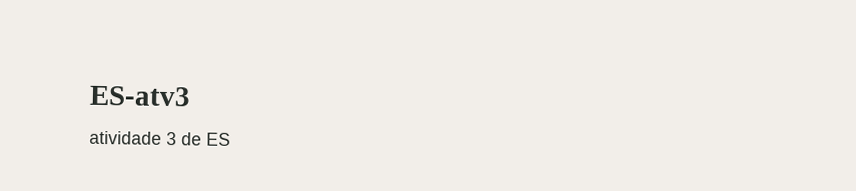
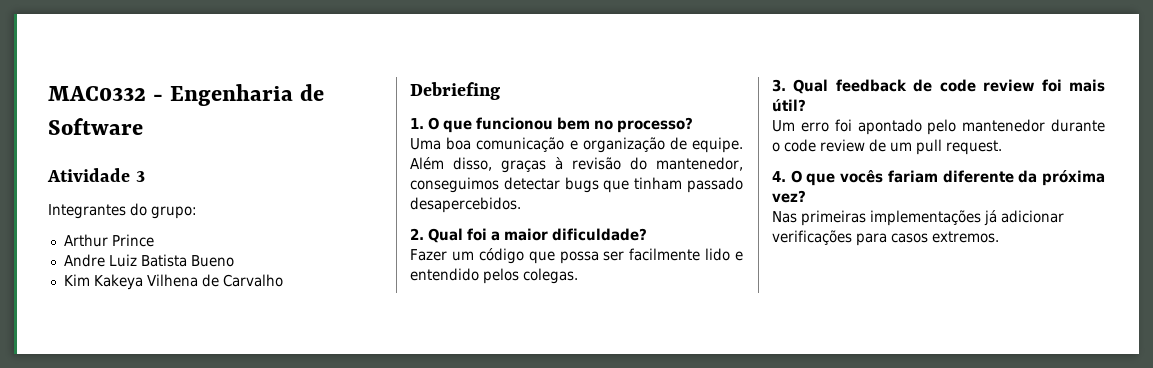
- ES-atv3
- atividade 3 de ES
+ MAC0332 - Engenharia de Software
+ Atividade 3
+ Integrantes do grupo:
+ Arthur Prince
+ Andre Luiz Batista Bueno
+ Kim Kakeya Vilhena de Carvalho
+ Debriefing
+ 1. O que funcionou bem no processo?
+ Uma boa comunicação e organização de equipe. Além disso, graças à revisão do mantenedor, conseguimos detectar bugs que tinham passado desapercebidos.
+ 2. Qual foi a maior dificuldade?
+ Fazer um código que possa ser facilmente lido e entendido pelos colegas.
+ 3. Qual feedback de code review foi mais útil?
+ Um erro foi apontado pelo mantenedor durante o code review de um pull request.
+ 4. O que vocês fariam diferente da próxima vez?
+ Nas primeiras implementações já adicionar verificações para casos extremos.

